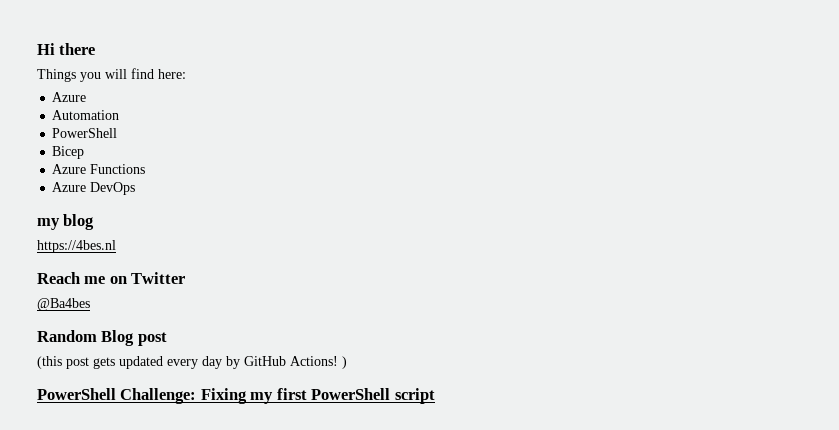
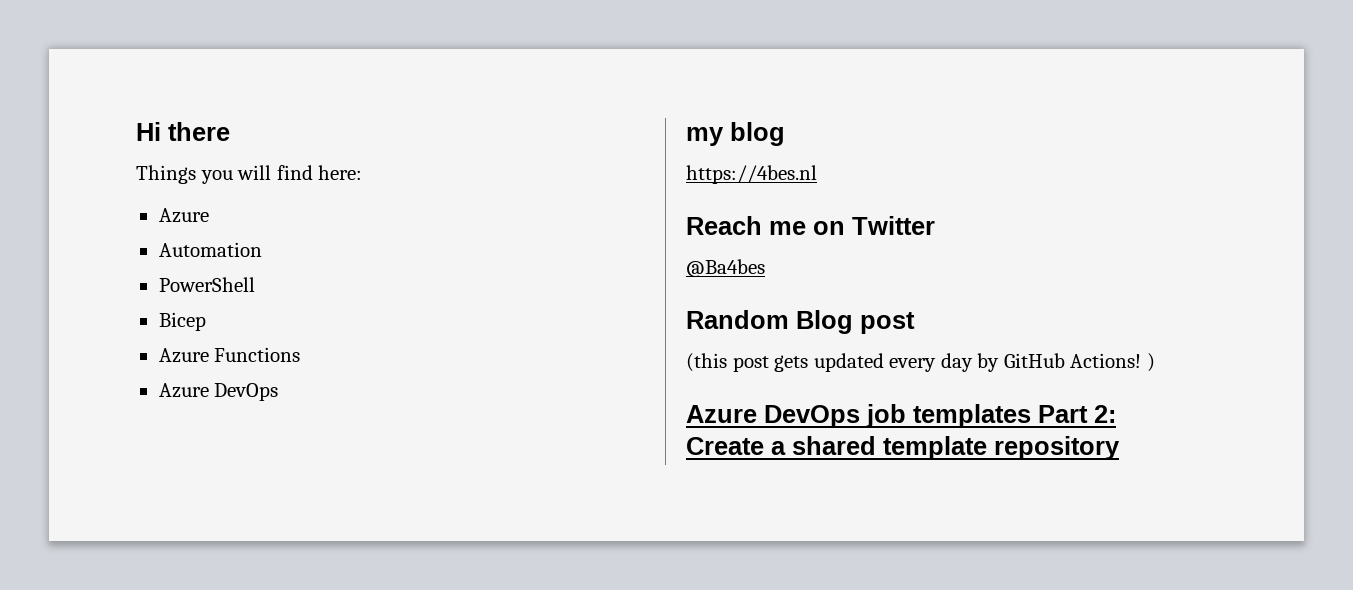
- PowerShell Challenge: Fixing my first PowerShell script
+ Azure DevOps job templates Part 2: Create a shared template repository

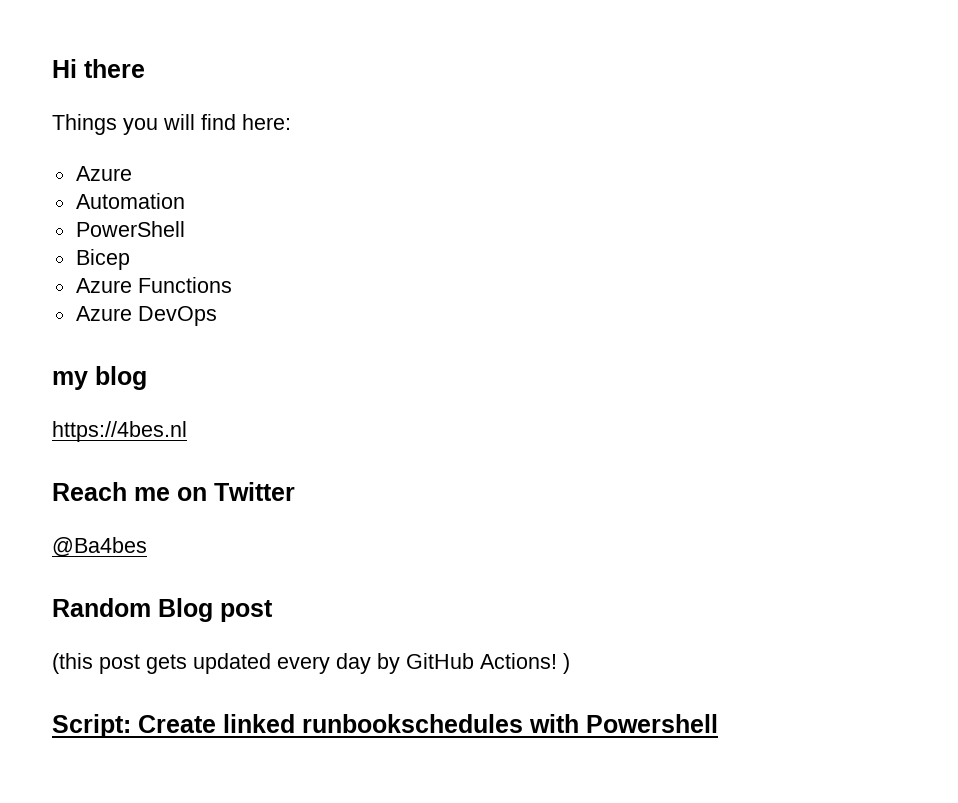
- Azure DevOps job templates Part 2: Create a shared template repository
+ Script: Create linked runbookschedules with Powershell

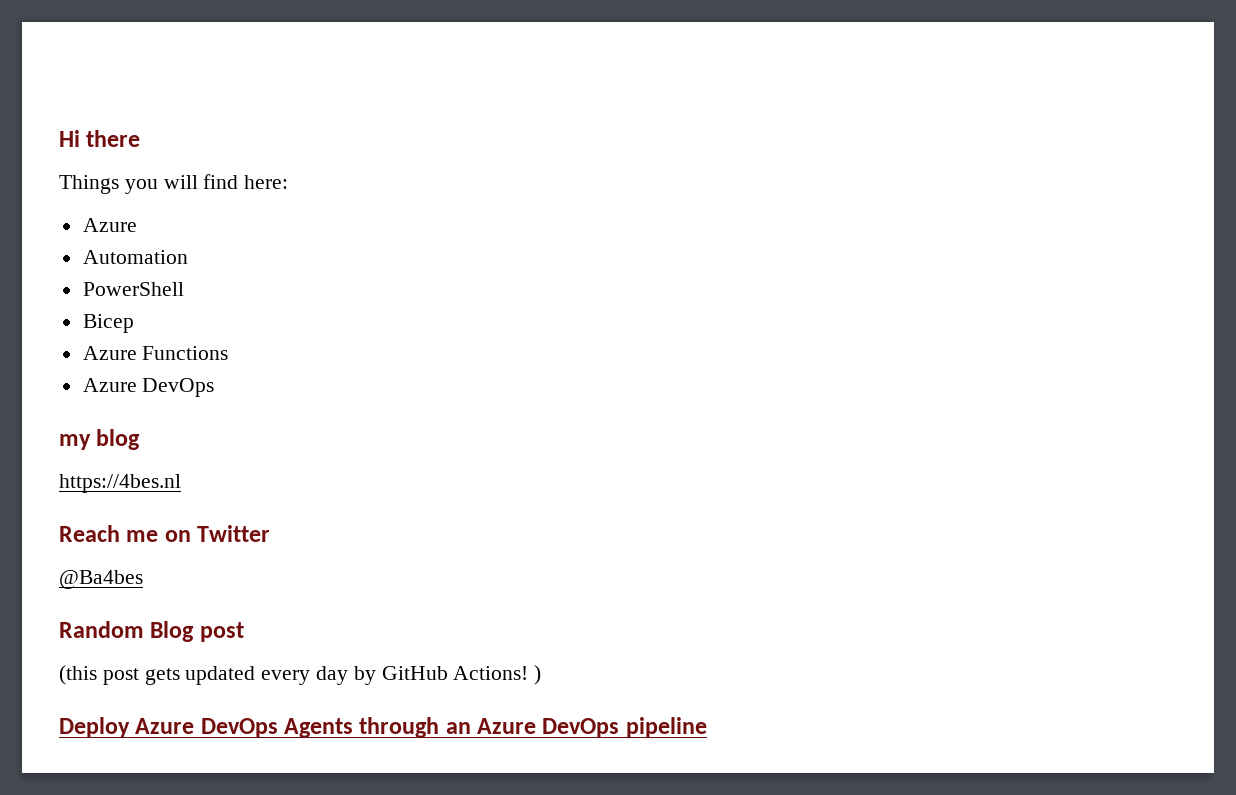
- Script: Create linked runbookschedules with Powershell
+ Deploy Azure DevOps Agents through an Azure DevOps pipeline

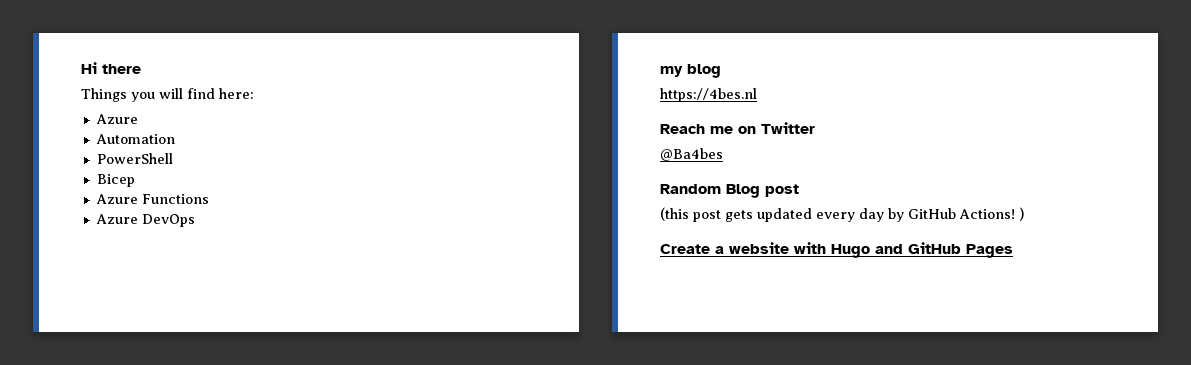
- Deploy Azure DevOps Agents through an Azure DevOps pipeline
+ Create a website with Hugo and GitHub Pages

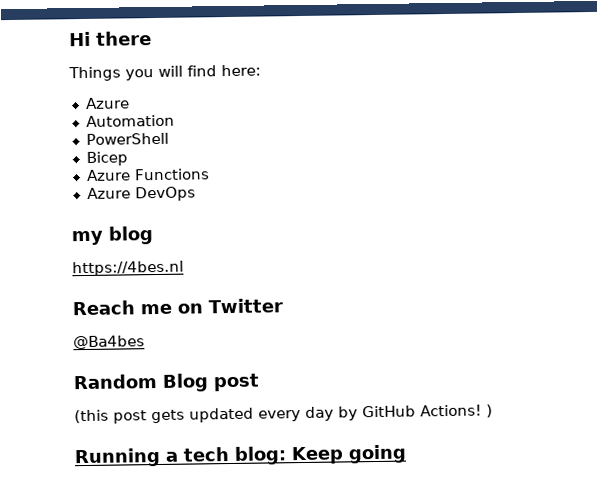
- Create a website with Hugo and GitHub Pages
+ Running a tech blog: Keep going

